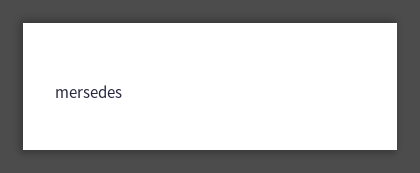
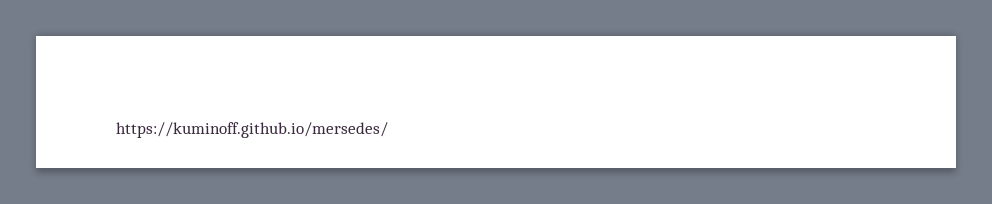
- mersedes
+ https://kuminoff.github.io/mersedes/

